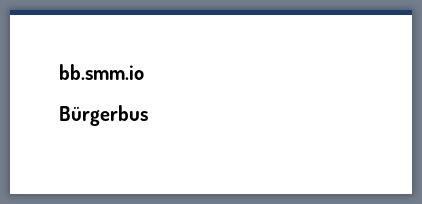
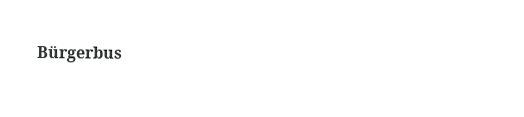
- bb.smm.io

